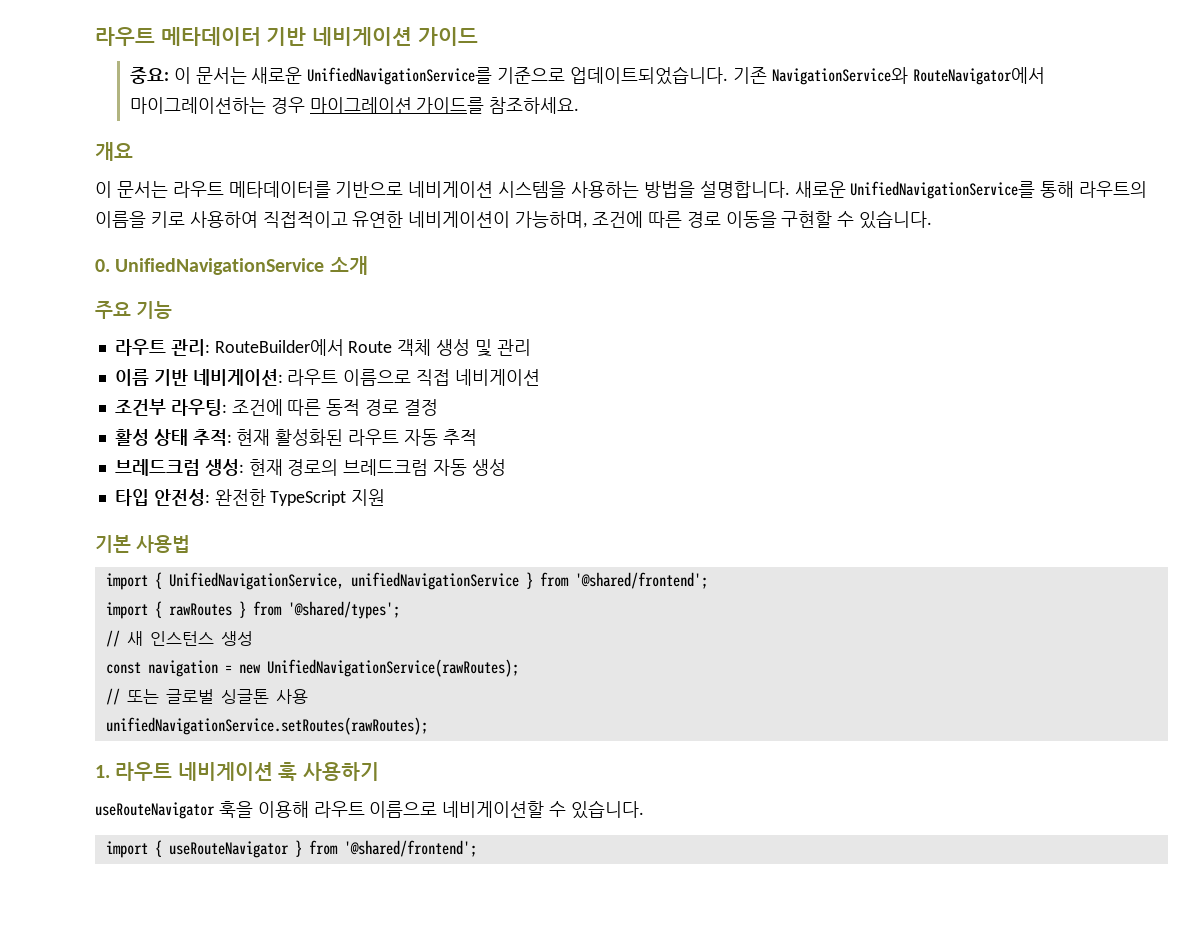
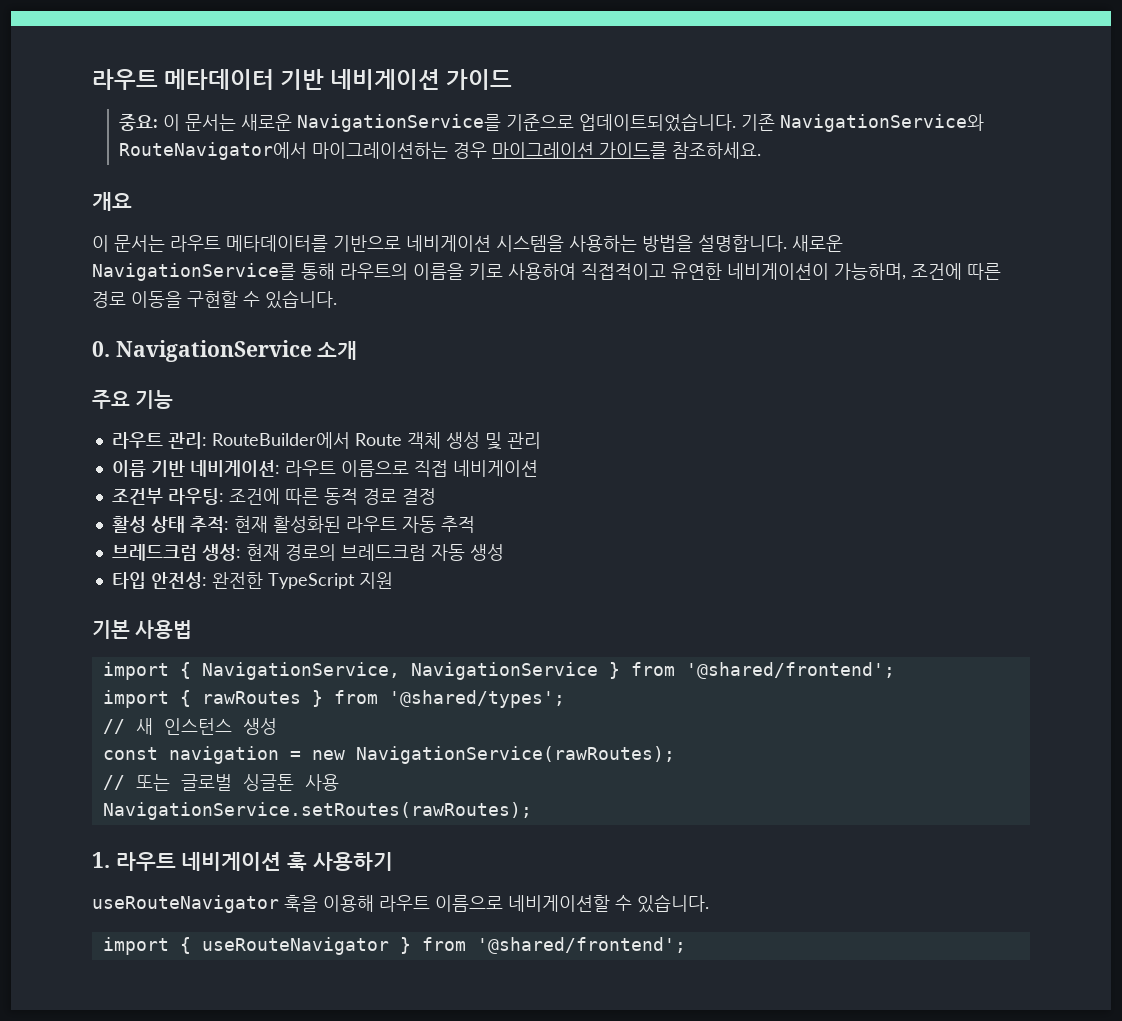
- 중요: 이 문서는 새로운 UnifiedNavigationService를 기준으로 업데이트되었습니다.
+ 중요: 이 문서는 새로운 NavigationService를 기준으로 업데이트되었습니다.
- 새로운 UnifiedNavigationService를 통해 라우트의 이름을 키로 사용하여 직접적이고 유연한 네비게이션이 가능하며, 조건에 따른 경로 이동을 구현할 수 있습니다.
+ 새로운 NavigationService를 통해 라우트의 이름을 키로 사용하여 직접적이고 유연한 네비게이션이 가능하며, 조건에 따른 경로 이동을 구현할 수 있습니다.
- 0. UnifiedNavigationService 소개
+ 0. NavigationService 소개
- import { UnifiedNavigationService, unifiedNavigationService } from '@shared/frontend';
+ import { NavigationService, NavigationService } from '@shared/frontend';
- const navigation = new UnifiedNavigationService(rawRoutes);
+ const navigation = new NavigationService(rawRoutes);
- unifiedNavigationService.setRoutes(rawRoutes);
+ NavigationService.setRoutes(rawRoutes);

